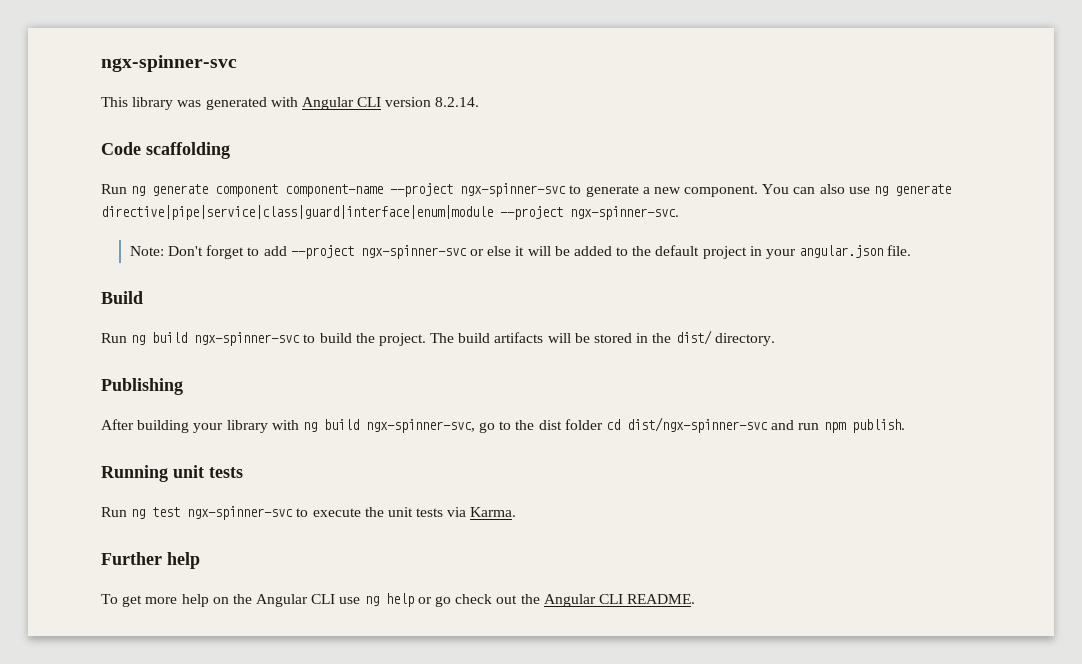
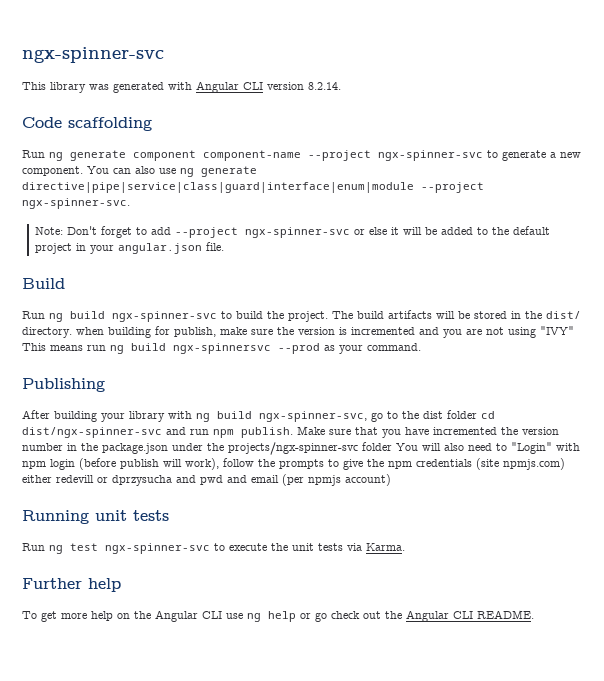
- The build artifacts will be stored in the dist/ directory.
+ The build artifacts will be stored in the dist/ directory. when building for publish, make sure the version is incremented and you are not using "IVY" This means run ng build ngx-spinnersvc --prod as your command.
+ Make sure that you have incremented the version number in the package.json under the projects/ngx-spinner-svc folder You will also need to "Login" with npm login (before publish will work), follow the prompts to give the npm credentials (site npmjs.com) either redevill or dprzysucha and pwd and email (per npmjs account)

